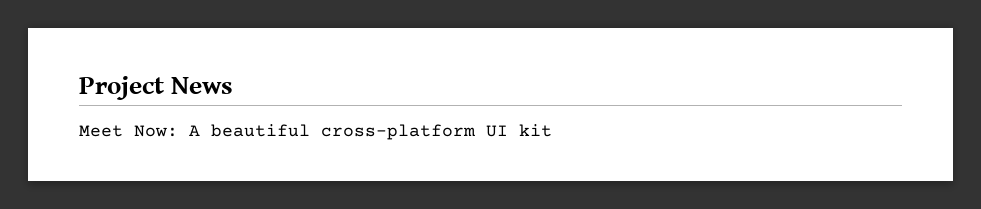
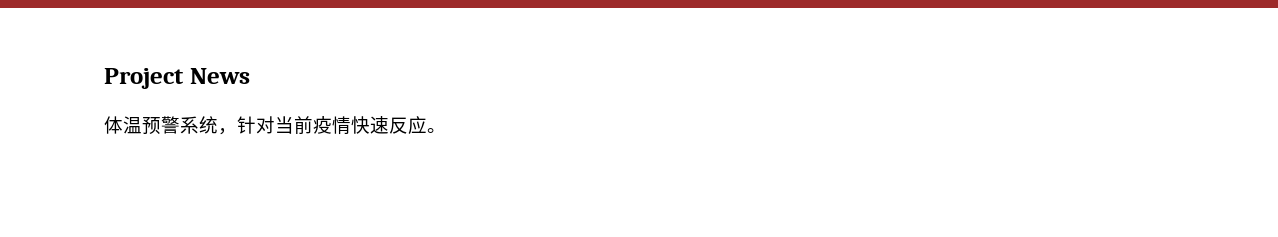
- Meet Now: A beautiful cross-platform UI kit
+ 体温预警系统，针对当前疫情快速反应。

